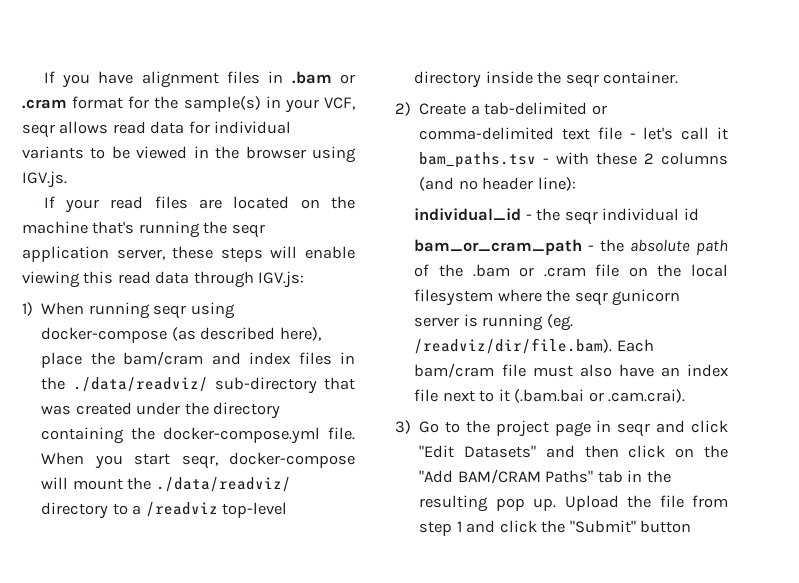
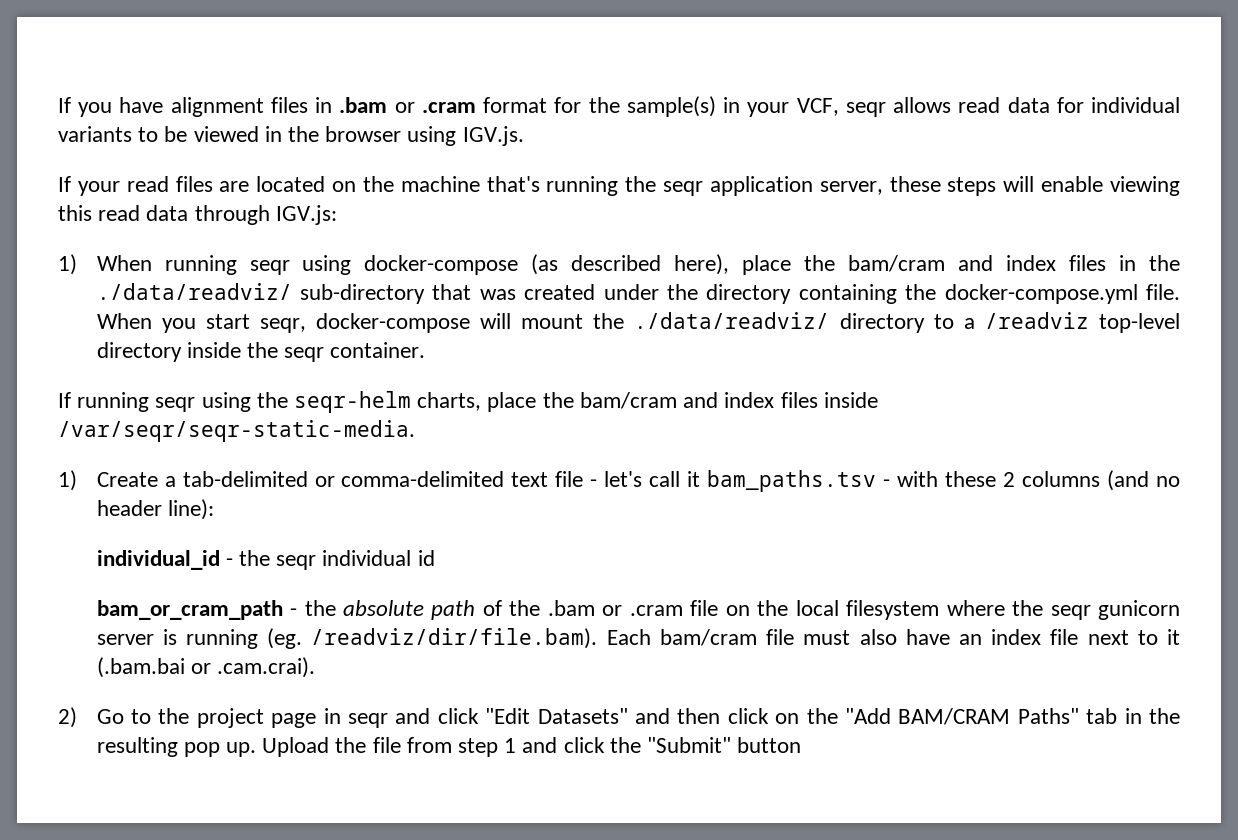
- 2) Create a tab-delimited or comma-delimited text file - let's call it bam_paths.tsv - with these 2 columns (and no header line):
+ If running seqr using the seqr-helm charts, place the bam/cram and index files inside /var/seqr/seqr-static-media.
+ 1) Create a tab-delimited or comma-delimited text file - let's call it bam_paths.tsv - with these 2 columns (and no header line):
- 3) Go to the project page in seqr and click "Edit Datasets" and then click on the "Add BAM/CRAM Paths" tab in the resulting pop up.
+ 2) Go to the project page in seqr and click "Edit Datasets" and then click on the "Add BAM/CRAM Paths" tab in the resulting pop up.

